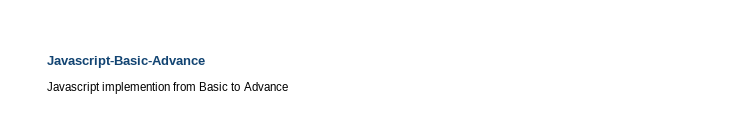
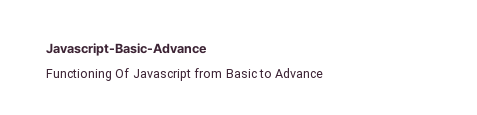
- Javascript implemention from Basic to Advance
+ Functioning Of Javascript from Basic to Advance

